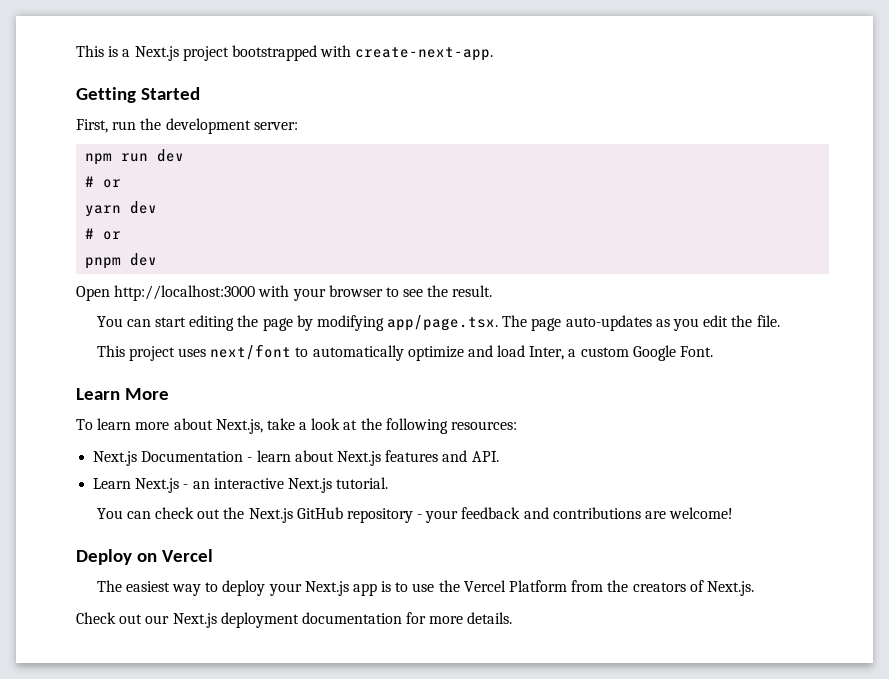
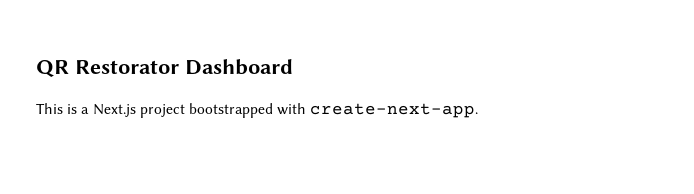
+ QR Restorator Dashboard
- Getting Started
- First, run the development server:
- npm run dev
- # or
- yarn dev
- # or
- pnpm dev
- Open http://localhost:3000 with your browser to see the result.
- You can start editing the page by modifying app/page.tsx. The page auto-updates as you edit the file.
- This project uses next/font to automatically optimize and load Inter, a custom Google Font.
- Learn More
- To learn more about Next.js, take a look at the following resources:
- Next.js Documentation - learn about Next.js features and API.
- Learn Next.js - an interactive Next.js tutorial.
- You can check out the Next.js GitHub repository - your feedback and contributions are welcome!
- Deploy on Vercel
- The easiest way to deploy your Next.js app is to use the Vercel Platform from the creators of Next.js.
- Check out our Next.js deployment documentation for more details.

